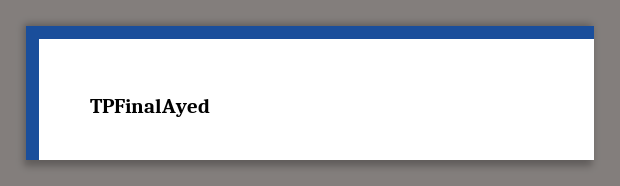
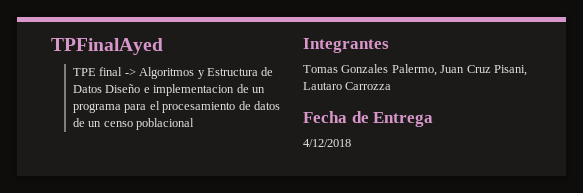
+ TPE final -> Algoritmos y Estructura de Datos Diseño e implementacion de un programa para el procesamiento de datos de un censo poblacional
+ Integrantes
+ Tomas Gonzales Palermo, Juan Cruz Pisani, Lautaro Carrozza
+ Fecha de Entrega
+ 4/12/2018

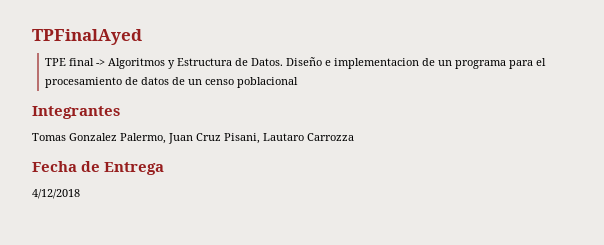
- TPE final -> Algoritmos y Estructura de Datos Diseño e implementacion de un programa para el procesamiento de datos de un censo poblacional
+ TPE final -> Algoritmos y Estructura de Datos. Diseño e implementacion de un programa para el procesamiento de datos de un censo poblacional
- Tomas Gonzales Palermo, Juan Cruz Pisani, Lautaro Carrozza
+ Tomas Gonzalez Palermo, Juan Cruz Pisani, Lautaro Carrozza

